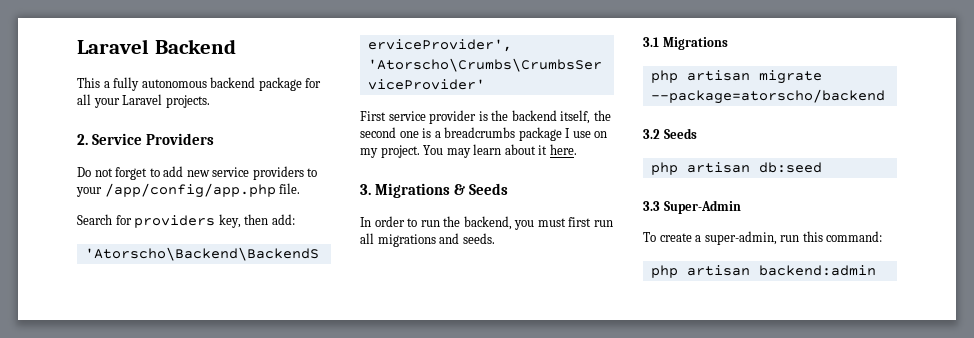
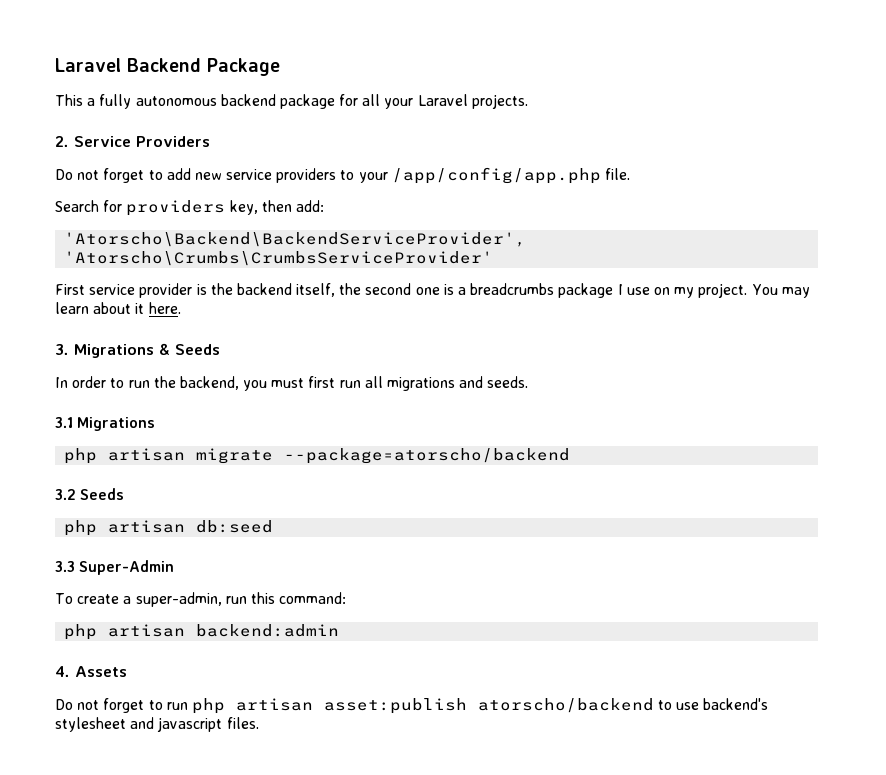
- Laravel Backend
+ Laravel Backend Package
+ 4. Assets
+ Do not forget to run php artisan asset:publish atorscho/backend to use backend's stylesheet and javascript files.

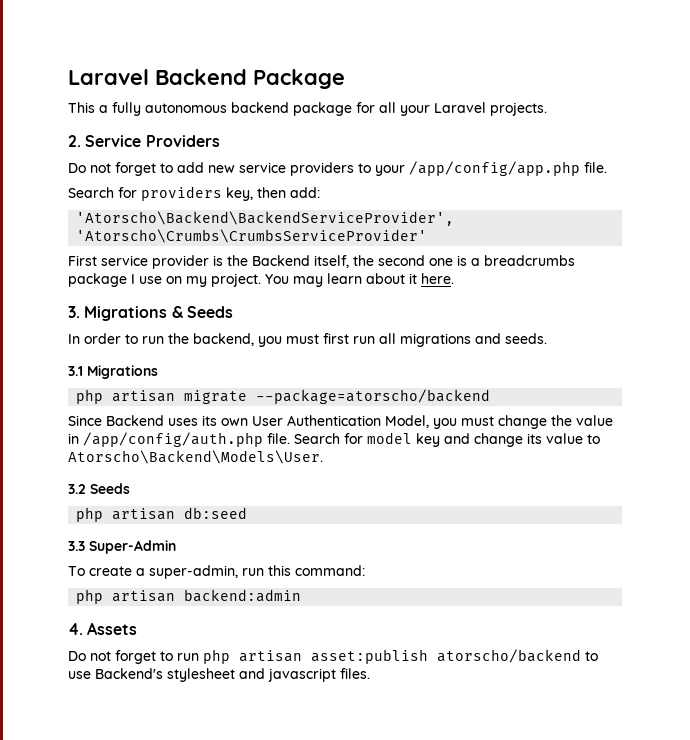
- First service provider is the backend itself, the second one is a breadcrumbs package I use on my project.
+ First service provider is the Backend itself, the second one is a breadcrumbs package I use on my project.
+ Since Backend uses its own User Authentication Model, you must change the value in /app/config/auth.php file. Search for model key and change its value to Atorscho\Backend\Models\User.
- Do not forget to run php artisan asset:publish atorscho/backend to use backend's stylesheet and javascript files.
+ Do not forget to run php artisan asset:publish atorscho/backend to use Backend's stylesheet and javascript files.

